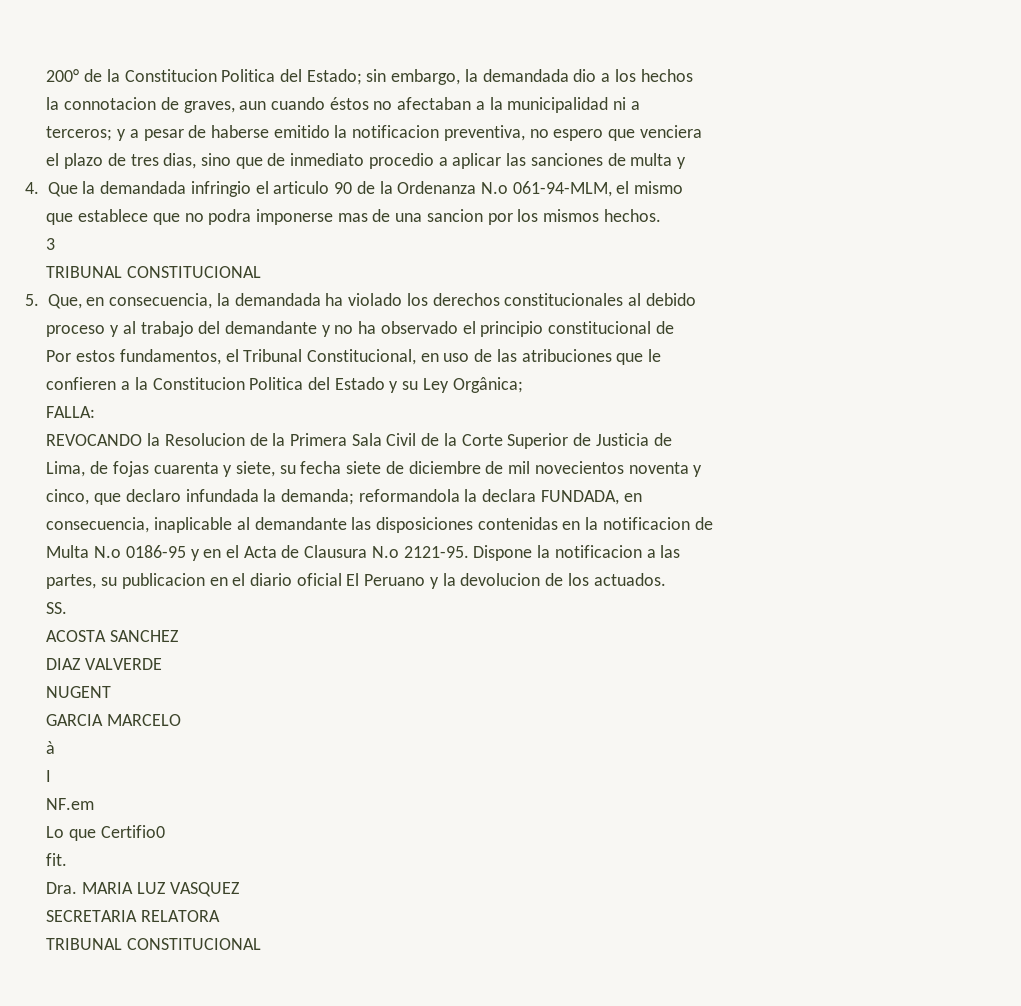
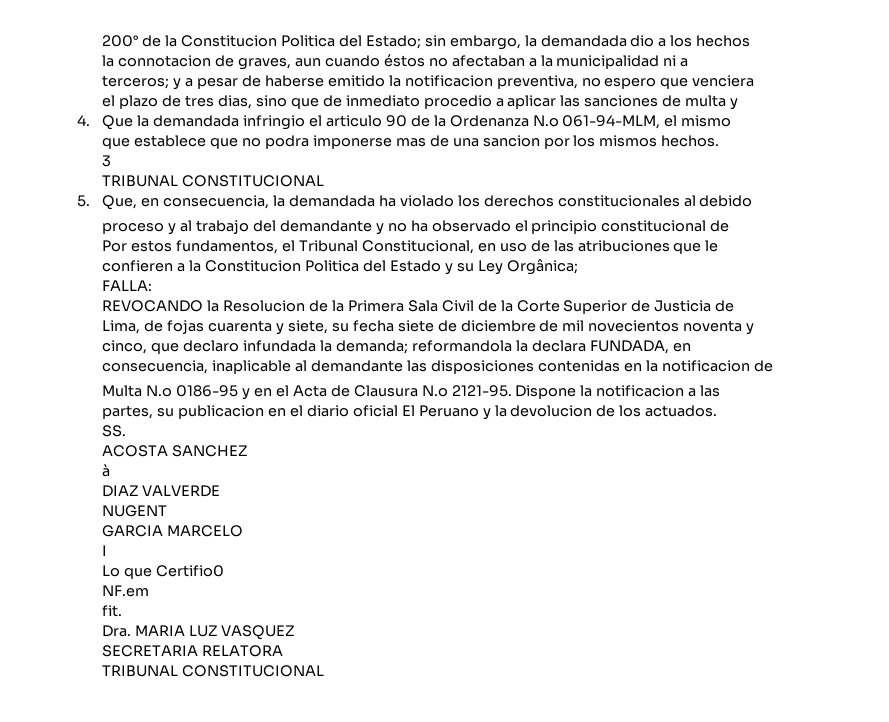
+ à
- à
- NF.em
+ NF.em

